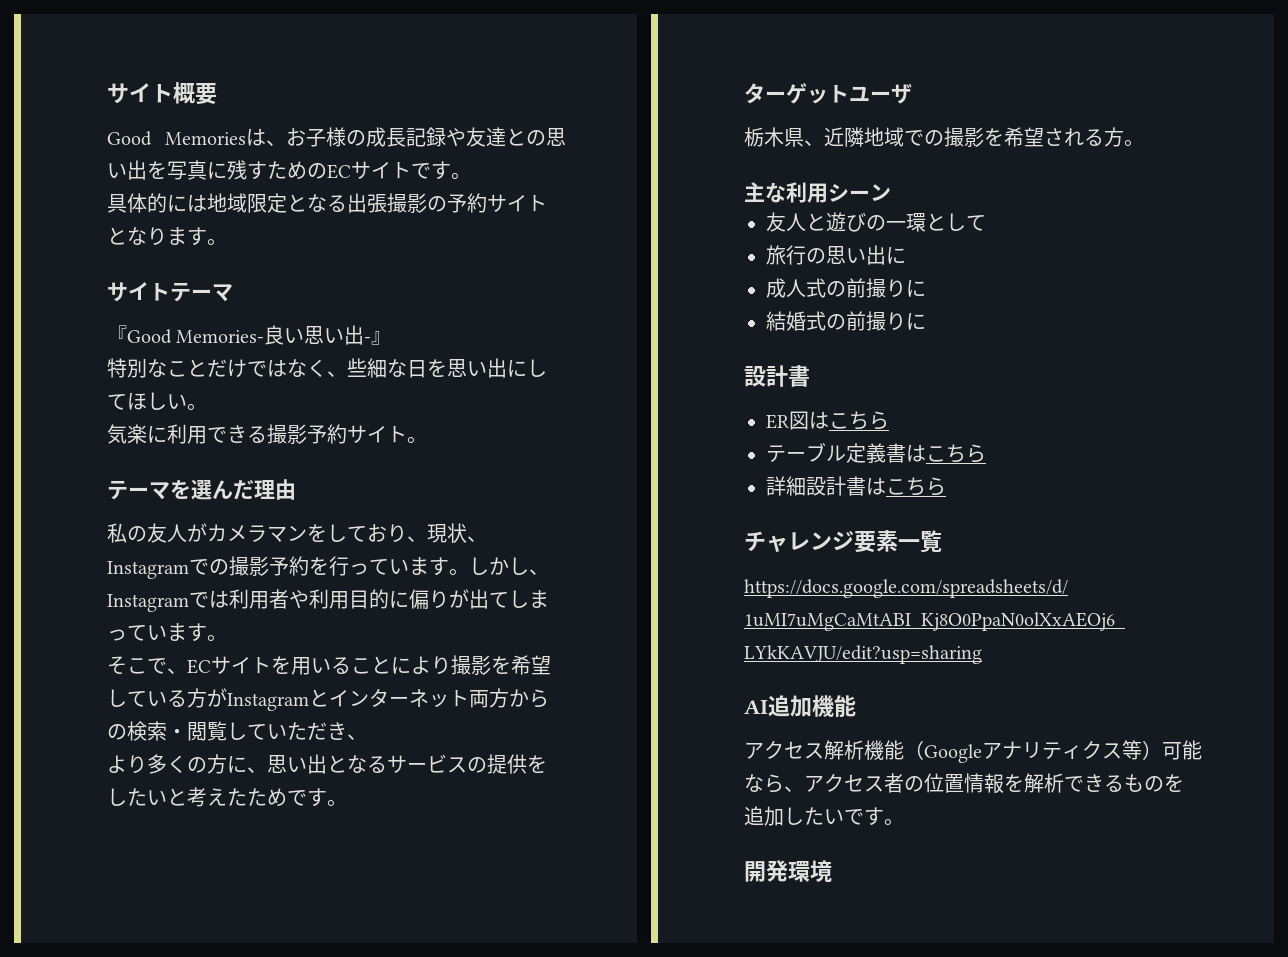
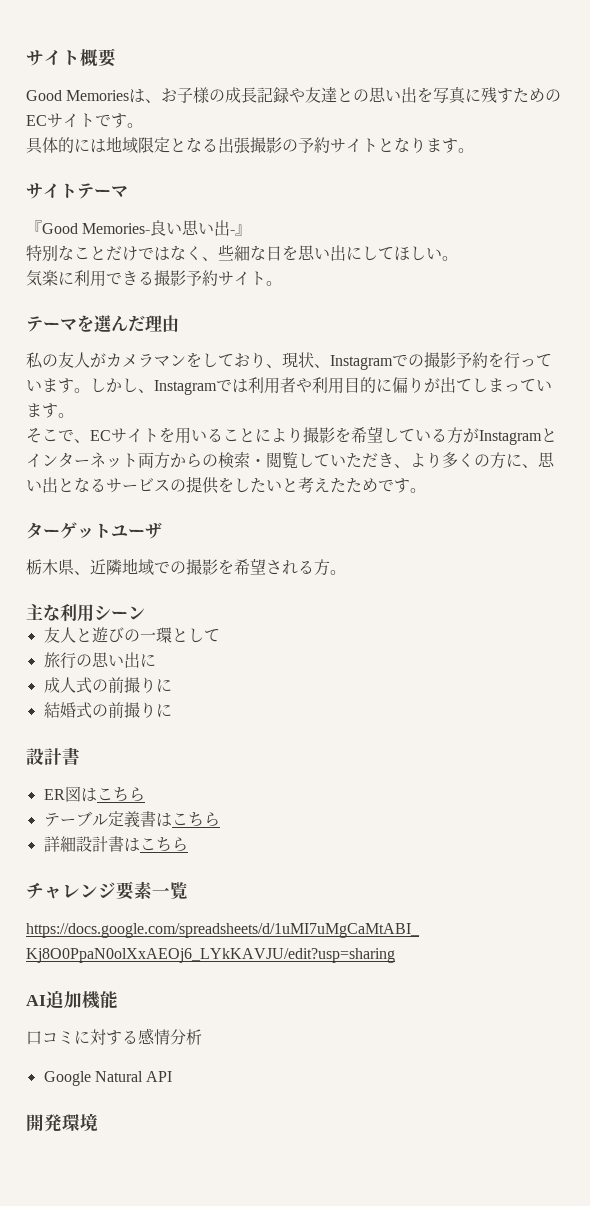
- そこで、ECサイトを用いることにより撮影を希望している方がInstagramとインターネット両方からの検索・閲覧していただき、
- より多くの方に、思い出となるサービスの提供をしたいと考えたためです。
+ そこで、ECサイトを用いることにより撮影を希望している方がInstagramとインターネット両方からの検索・閲覧していただき、より多くの方に、思い出となるサービスの提供をしたいと考えたためです。
- アクセス解析機能（Googleアナリティクス等）可能なら、アクセス者の位置情報を解析できるものを追加したいです。
+ 口コミに対する感情分析
+ Google Natural API

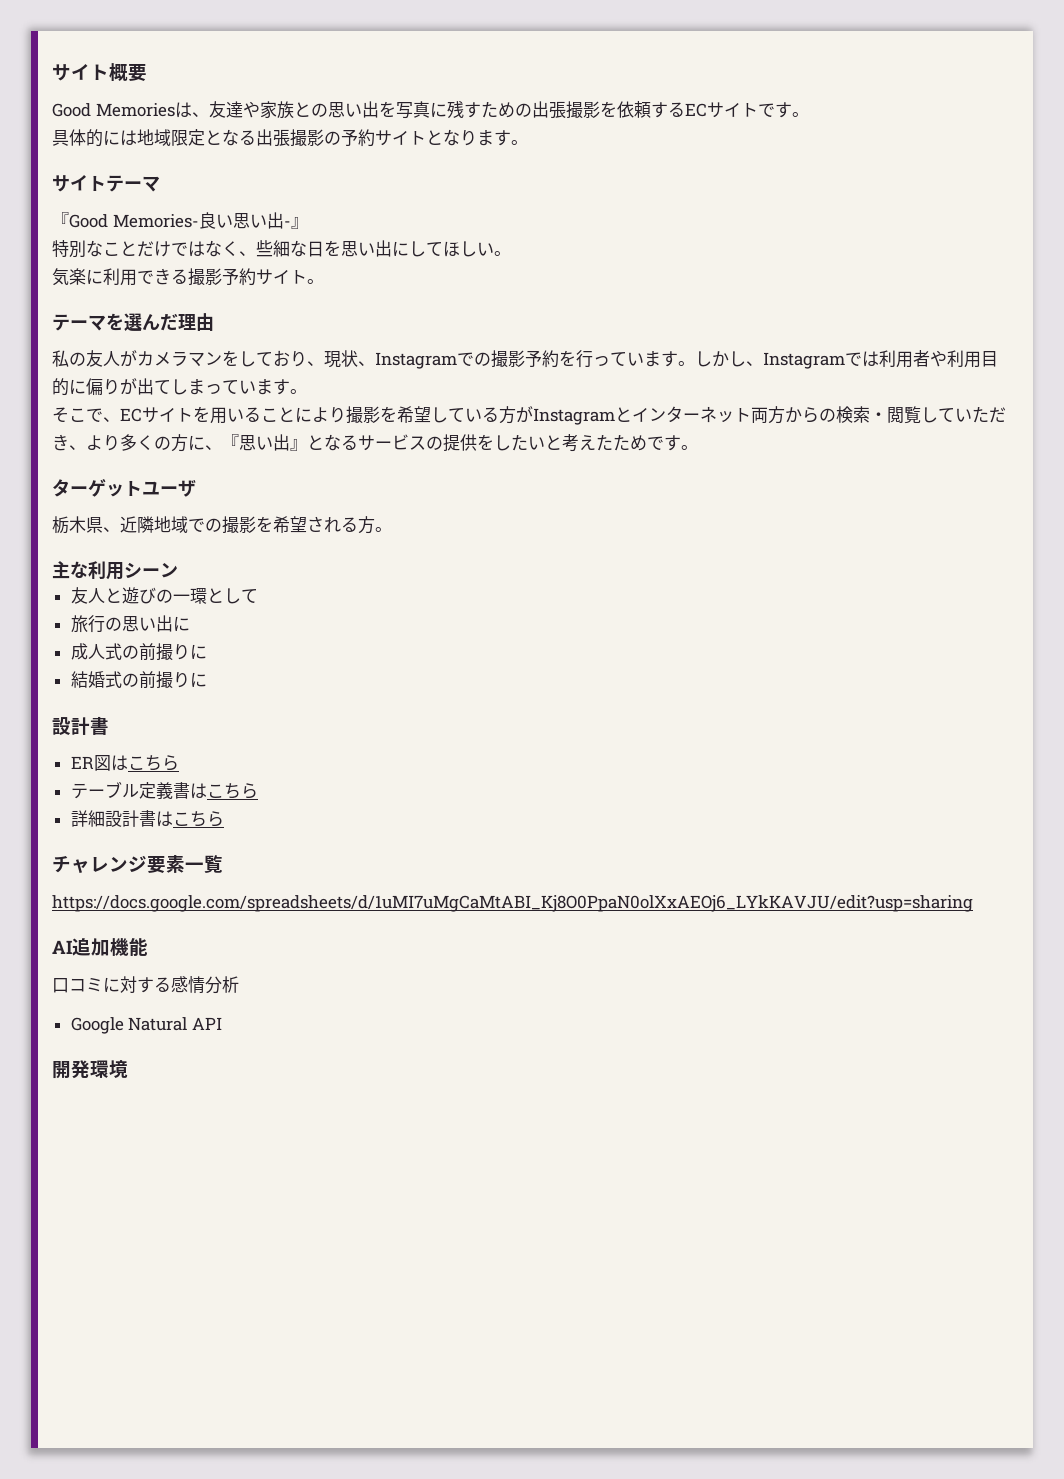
- Good Memoriesは、お子様の成長記録や友達との思い出を写真に残すためのECサイトです。
+ Good Memoriesは、友達や家族との思い出を写真に残すための出張撮影を依頼するECサイトです。
- そこで、ECサイトを用いることにより撮影を希望している方がInstagramとインターネット両方からの検索・閲覧していただき、より多くの方に、思い出となるサービスの提供をしたいと考えたためです。
+ そこで、ECサイトを用いることにより撮影を希望している方がInstagramとインターネット両方からの検索・閲覧していただき、より多くの方に、『思い出』となるサービスの提供をしたいと考えたためです。

